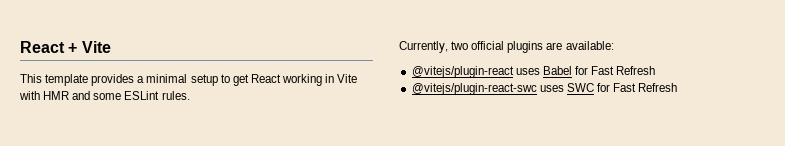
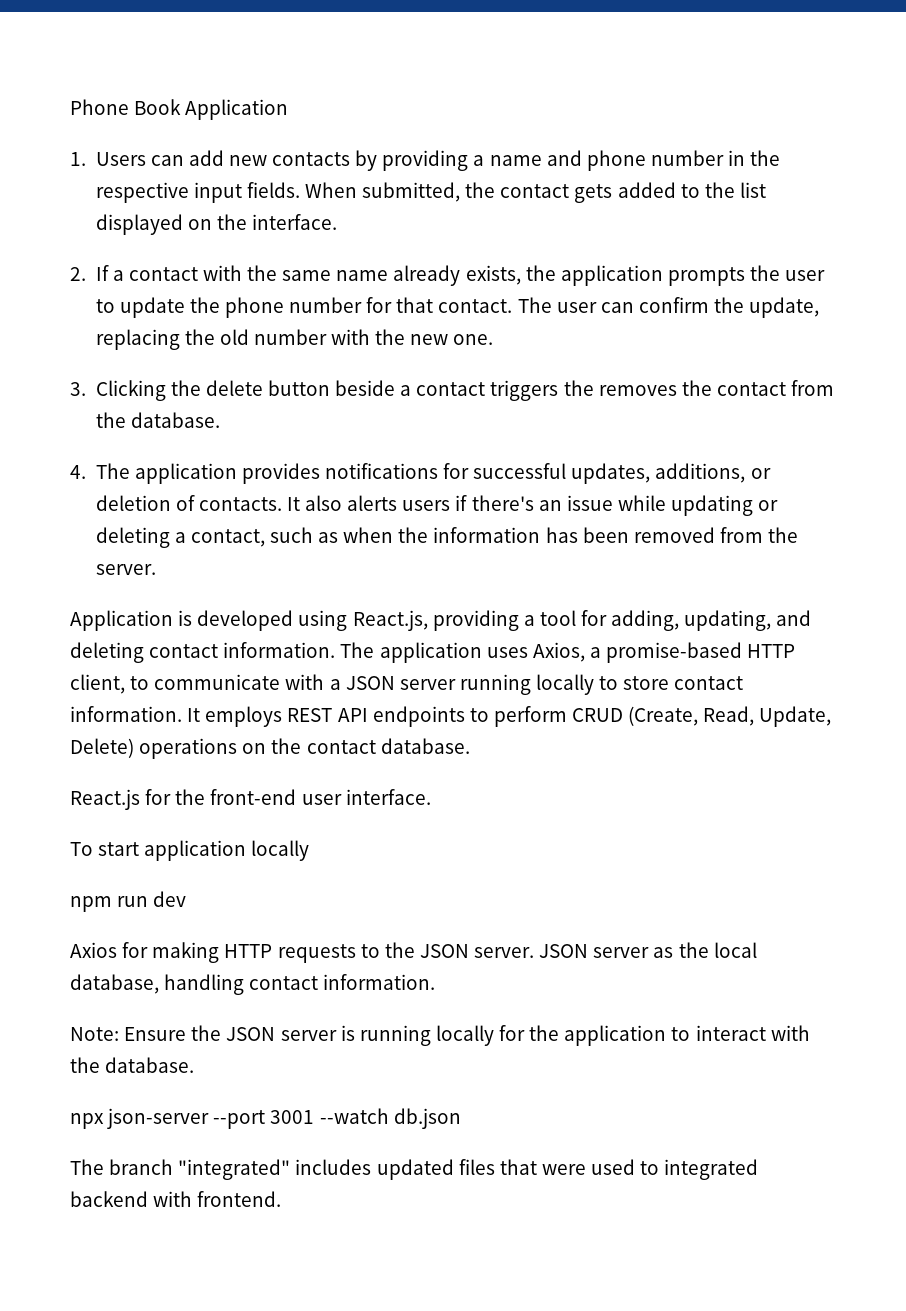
- React + Vite
- This template provides a minimal setup to get React working in Vite with HMR and some ESLint rules.
- Currently, two official plugins are available:
- @vitejs/plugin-react uses Babel for Fast Refresh
- @vitejs/plugin-react-swc uses SWC for Fast Refresh
+ Phone Book Application
+ 1. Users can add new contacts by providing a name and phone number in the respective input fields. When submitted, the contact gets added to the list displayed on the interface.
+ 2. If a contact with the same name already exists, the application prompts the user to update the phone number for that contact. The user can confirm the update, replacing the old number with the new one.
+ 3. Clicking the delete button beside a contact triggers the removes the contact from the database.
+ 4. The application provides notifications for successful updates, additions, or deletion of contacts. It also alerts users if there's an issue while updating or deleting a contact, such as when the information has been removed from the server.
+ Application is developed using React.js, providing a tool for adding, updating, and deleting contact information. The application uses Axios, a promise-based HTTP client, to communicate with a JSON server running locally to store contact information. It employs REST API endpoints to perform CRUD (Create, Read, Update, Delete) operations on the contact database.
+ React.js for the front-end user interface.
+ To start application locally
+ npm run dev
+ Axios for making HTTP requests to the JSON server. JSON server as the local database, handling contact information.
+ Note: Ensure the JSON server is running locally for the application to interact with the database.
+ npx json-server --port 3001 --watch db.json
+ The branch "integrated" includes updated files that were used to integrated backend with frontend.

